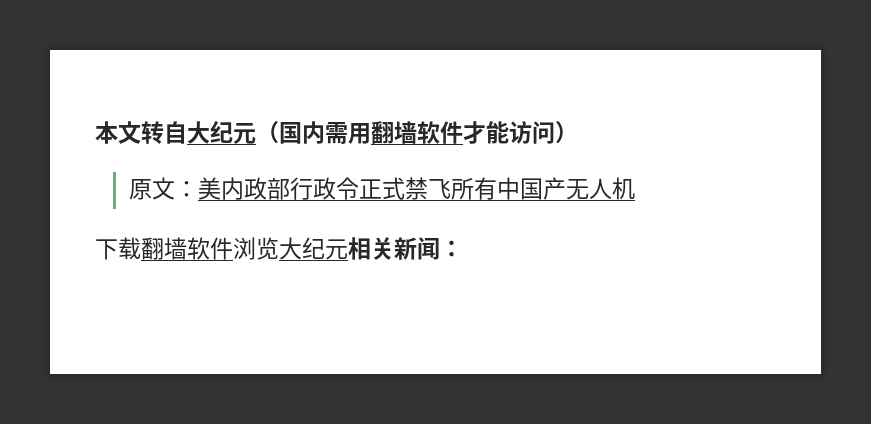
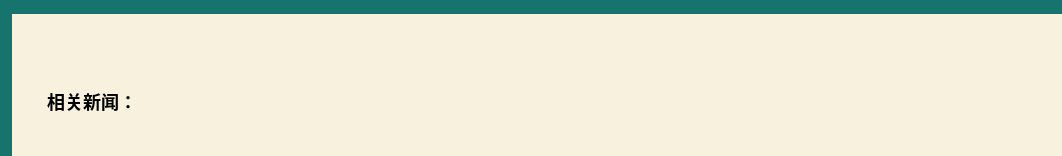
- 本文转自大纪元（国内需用翻墙软件才能访问）
- 原文：美内政部行政令正式禁飞所有中国产无人机
- 下载翻墙软件浏览大纪元相关新闻：
+ 相关新闻：

